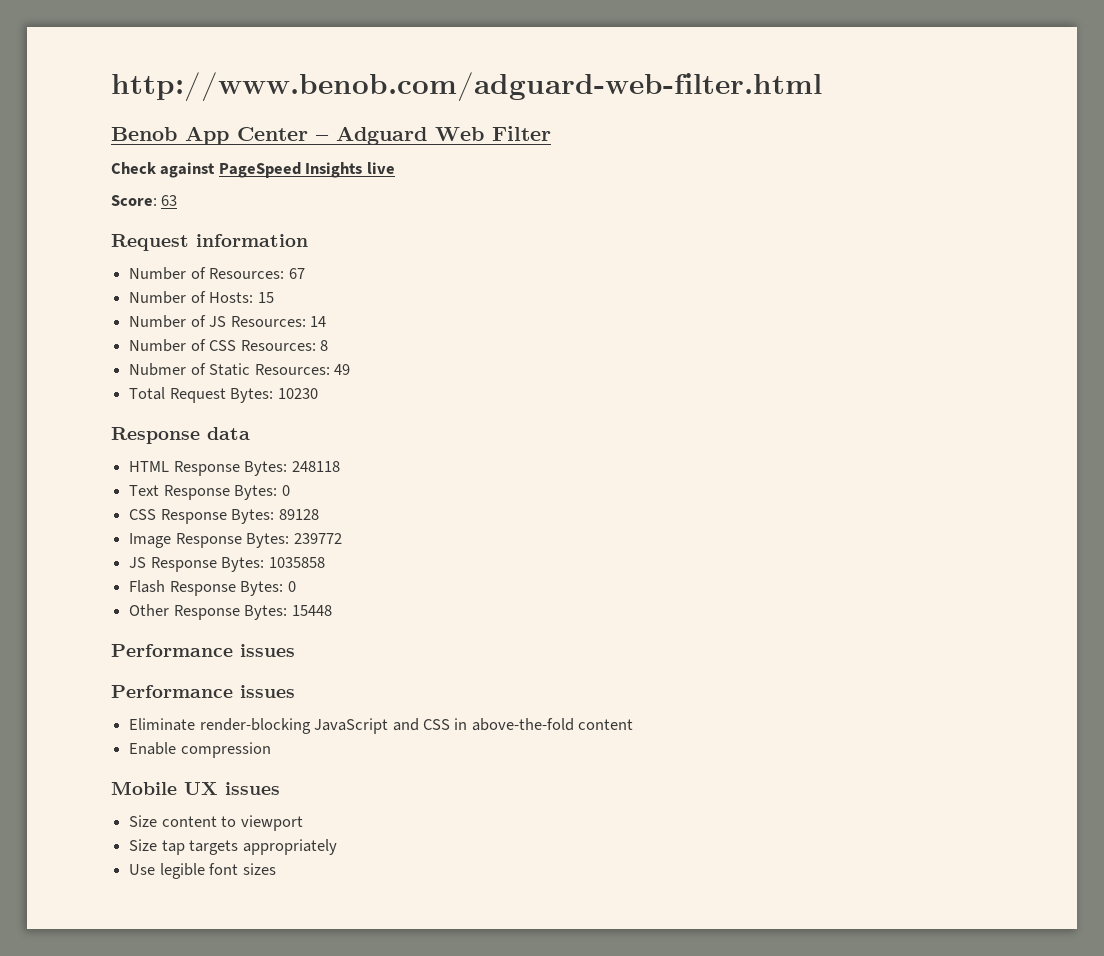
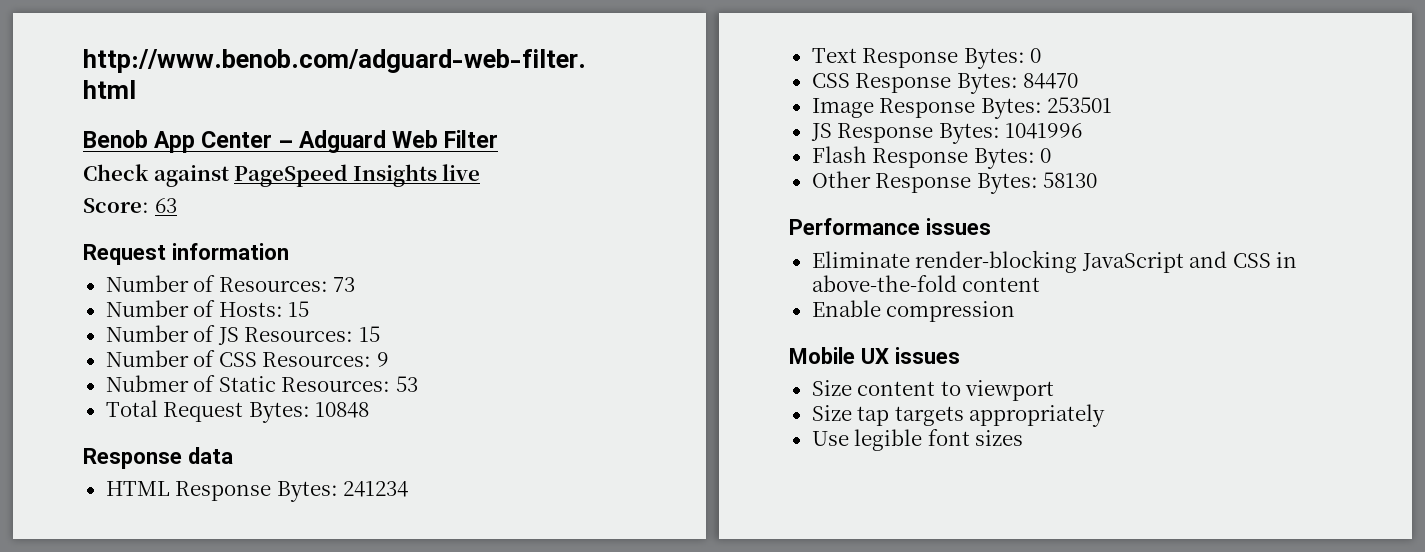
- Number of Resources: 67
+ Number of Resources: 73
- Number of JS Resources: 14
+ Number of JS Resources: 15
- Number of CSS Resources: 8
+ Number of CSS Resources: 9
- Nubmer of Static Resources: 49
+ Nubmer of Static Resources: 53
- Total Request Bytes: 10230
+ Total Request Bytes: 10848
- HTML Response Bytes: 248118
+ HTML Response Bytes: 241234
- CSS Response Bytes: 89128
+ CSS Response Bytes: 84470
- Image Response Bytes: 239772
+ Image Response Bytes: 253501
- JS Response Bytes: 1035858
+ JS Response Bytes: 1041996
- Other Response Bytes: 15448
- Performance issues
+ Other Response Bytes: 58130

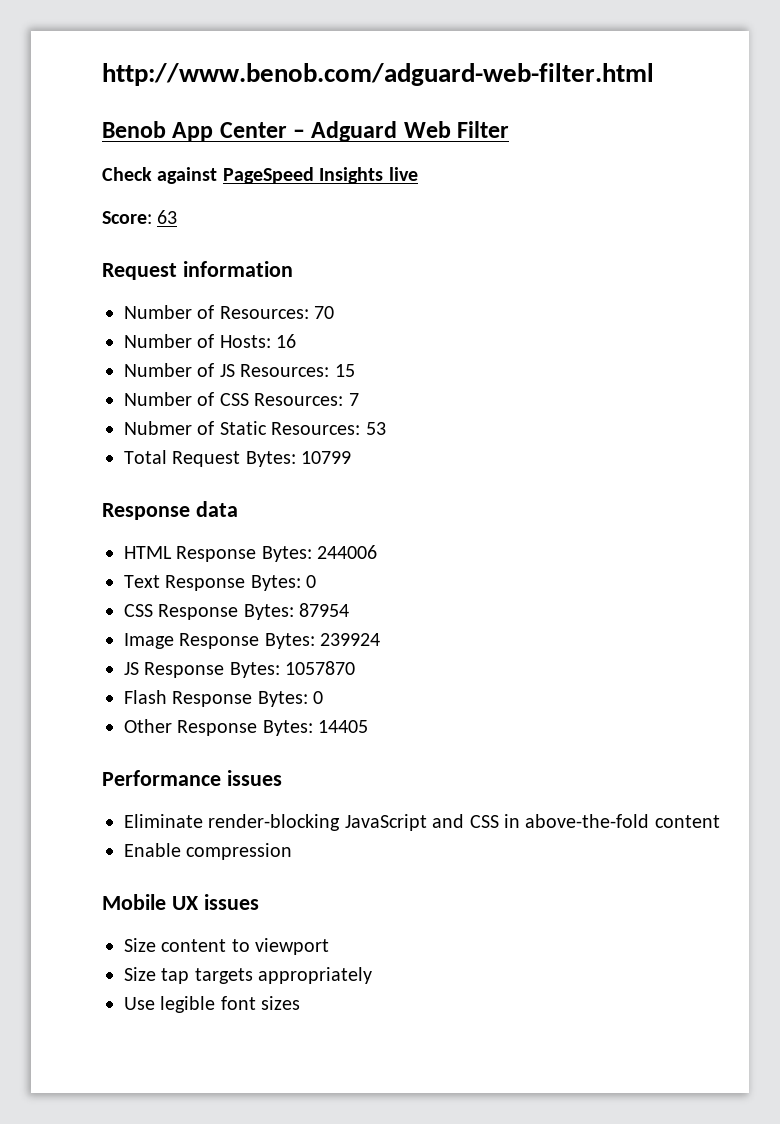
- Number of Resources: 73
+ Number of Resources: 70
- Number of Hosts: 15
+ Number of Hosts: 16
- Number of CSS Resources: 9
+ Number of CSS Resources: 7
- Total Request Bytes: 10848
+ Total Request Bytes: 10799
- HTML Response Bytes: 241234
+ HTML Response Bytes: 244006
- CSS Response Bytes: 84470
+ CSS Response Bytes: 87954
- Image Response Bytes: 253501
+ Image Response Bytes: 239924
- JS Response Bytes: 1041996
+ JS Response Bytes: 1057870
- Other Response Bytes: 58130
+ Other Response Bytes: 14405

